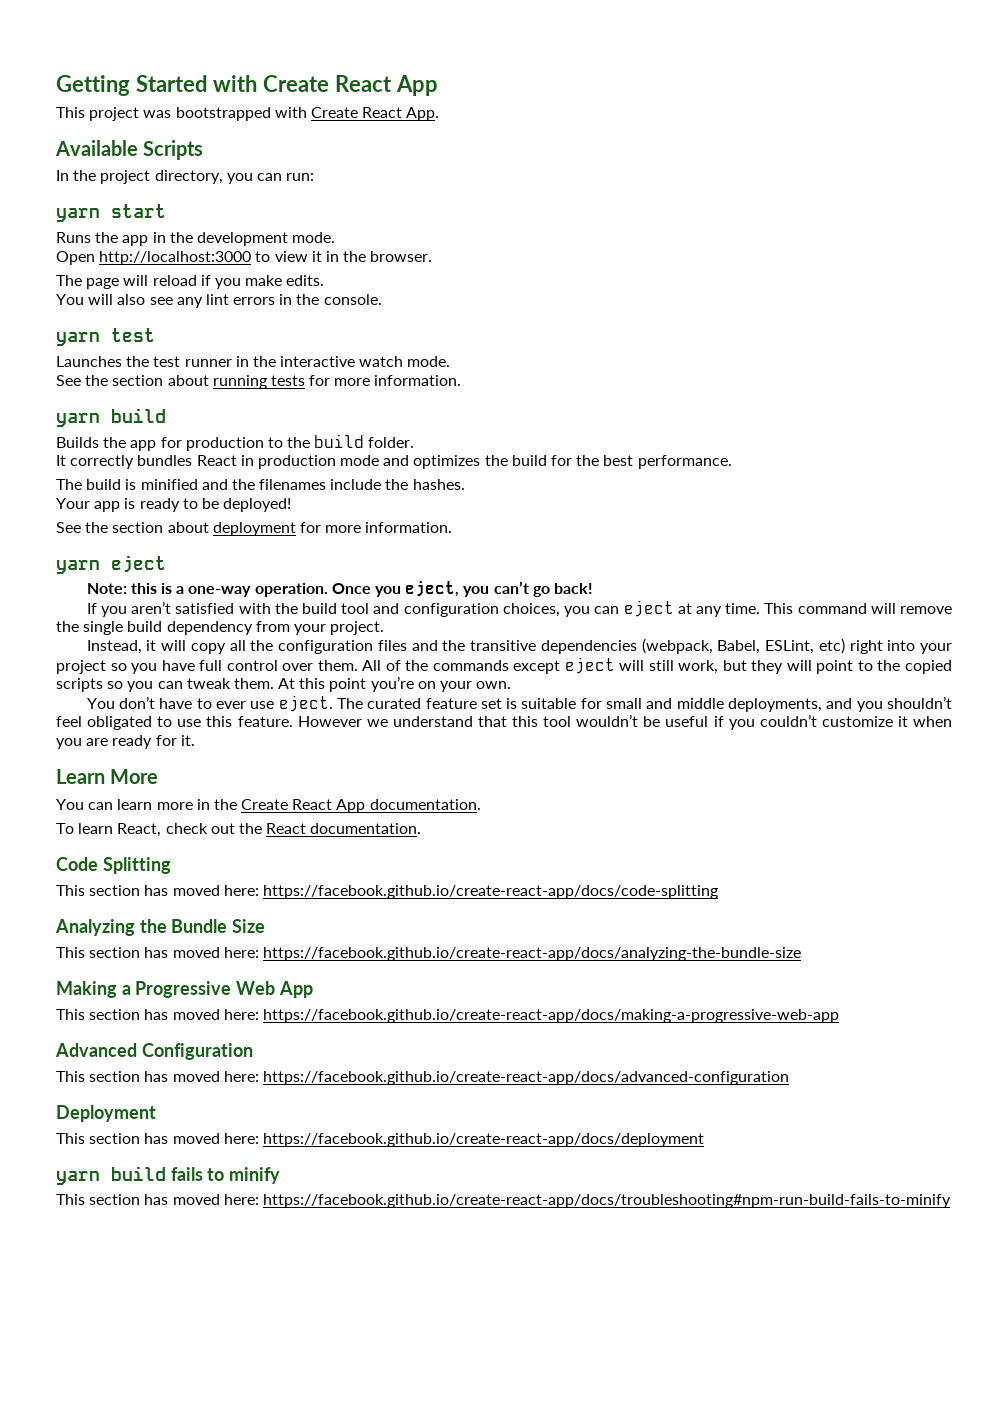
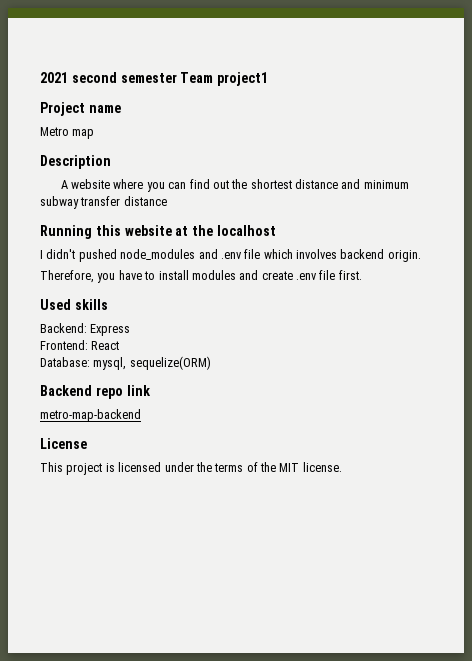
- Getting Started with Create React App
- This project was bootstrapped with Create React App.
- Available Scripts
- In the project directory, you can run:
- yarn start
- Runs the app in the development mode.
- Open http://localhost:3000 to view it in the browser.
- The page will reload if you make edits.
- You will also see any lint errors in the console.
- yarn test
- Launches the test runner in the interactive watch mode.
- See the section about running tests for more information.
- yarn build
- Builds the app for production to the build folder.
- It correctly bundles React in production mode and optimizes the build for the best performance.
- The build is minified and the filenames include the hashes.
- Your app is ready to be deployed!
- See the section about deployment for more information.
- yarn eject
- Note: this is a one-way operation. Once you eject, you can’t go back!
- If you aren’t satisfied with the build tool and configuration choices, you can eject at any time. This command will remove the single build dependency from your project.
- Instead, it will copy all the configuration files and the transitive dependencies (webpack, Babel, ESLint, etc) right into your project so you have full control over them. All of the commands except eject will still work, but they will point to the copied scripts so you can tweak them. At this point you’re on your own.
- You don’t have to ever use eject. The curated feature set is suitable for small and middle deployments, and you shouldn’t feel obligated to use this feature. However we understand that this tool wouldn’t be useful if you couldn’t customize it when you are ready for it.
- Learn More
- You can learn more in the Create React App documentation.
- To learn React, check out the React documentation.
- Code Splitting
- This section has moved here: https://facebook.github.io/create-react-app/docs/code-splitting
- Analyzing the Bundle Size
- This section has moved here: https://facebook.github.io/create-react-app/docs/analyzing-the-bundle-size
- Making a Progressive Web App
- This section has moved here: https://facebook.github.io/create-react-app/docs/making-a-progressive-web-app
- Advanced Configuration
- This section has moved here: https://facebook.github.io/create-react-app/docs/advanced-configuration
- Deployment
- This section has moved here: https://facebook.github.io/create-react-app/docs/deployment
- yarn build fails to minify
- This section has moved here: https://facebook.github.io/create-react-app/docs/troubleshooting#npm-run-build-fails-to-minify
+ 2021 second semester Team project1
+ Project name
+ Metro map
+ Description
+ A website where you can find out the shortest distance and minimum subway transfer distance
+ Running this website at the localhost
+ I didn't pushed node_modules and .env file which involves backend origin.
+ Therefore, you have to install modules and create .env file first.
+ Used skills
+ Backend: Express
+ Frontend: React
+ Database: mysql, sequelize(ORM)
+ Backend repo link
+ metro-map-backend
+ License
+ This project is licensed under the terms of the MIT license.

